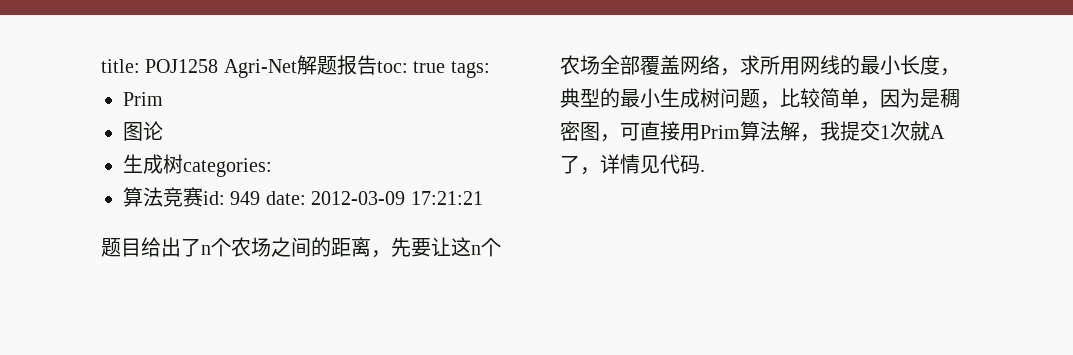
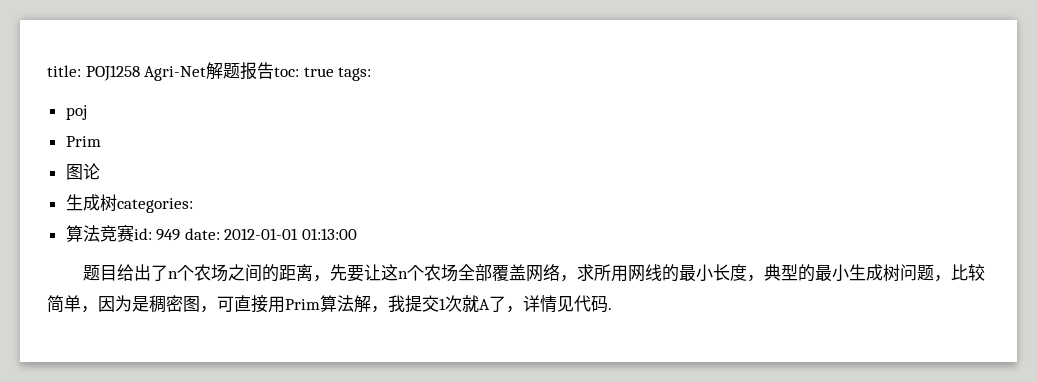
+ poj
- 算法竞赛id: 949 date: 2012-03-09 17:21:21
+ 算法竞赛id: 949 date: 2012-01-01 01:13:00

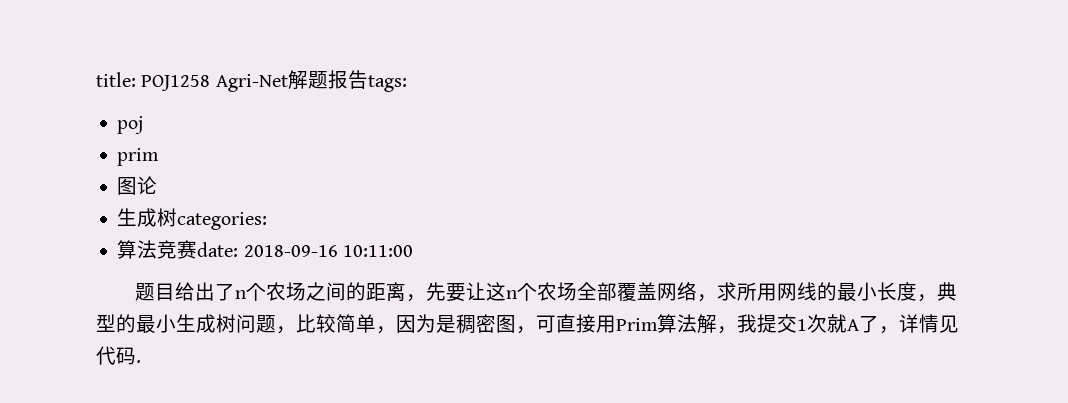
- title: POJ1258 Agri-Net解题报告toc: true tags:
+ title: POJ1258 Agri-Net解题报告tags:
  poj
- Prim
+ prim
- 算法竞赛id: 949 date: 2012-01-01 01:13:00
+ 算法竞赛date: 2018-09-16 10:11:00

